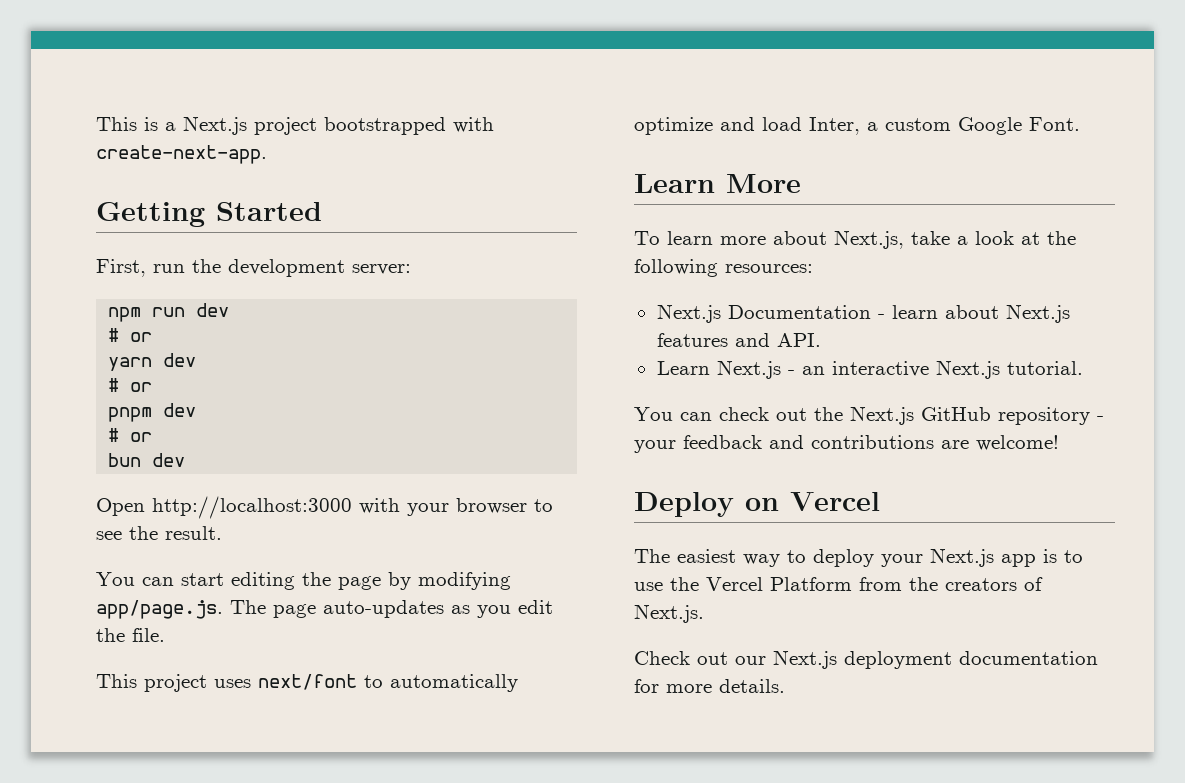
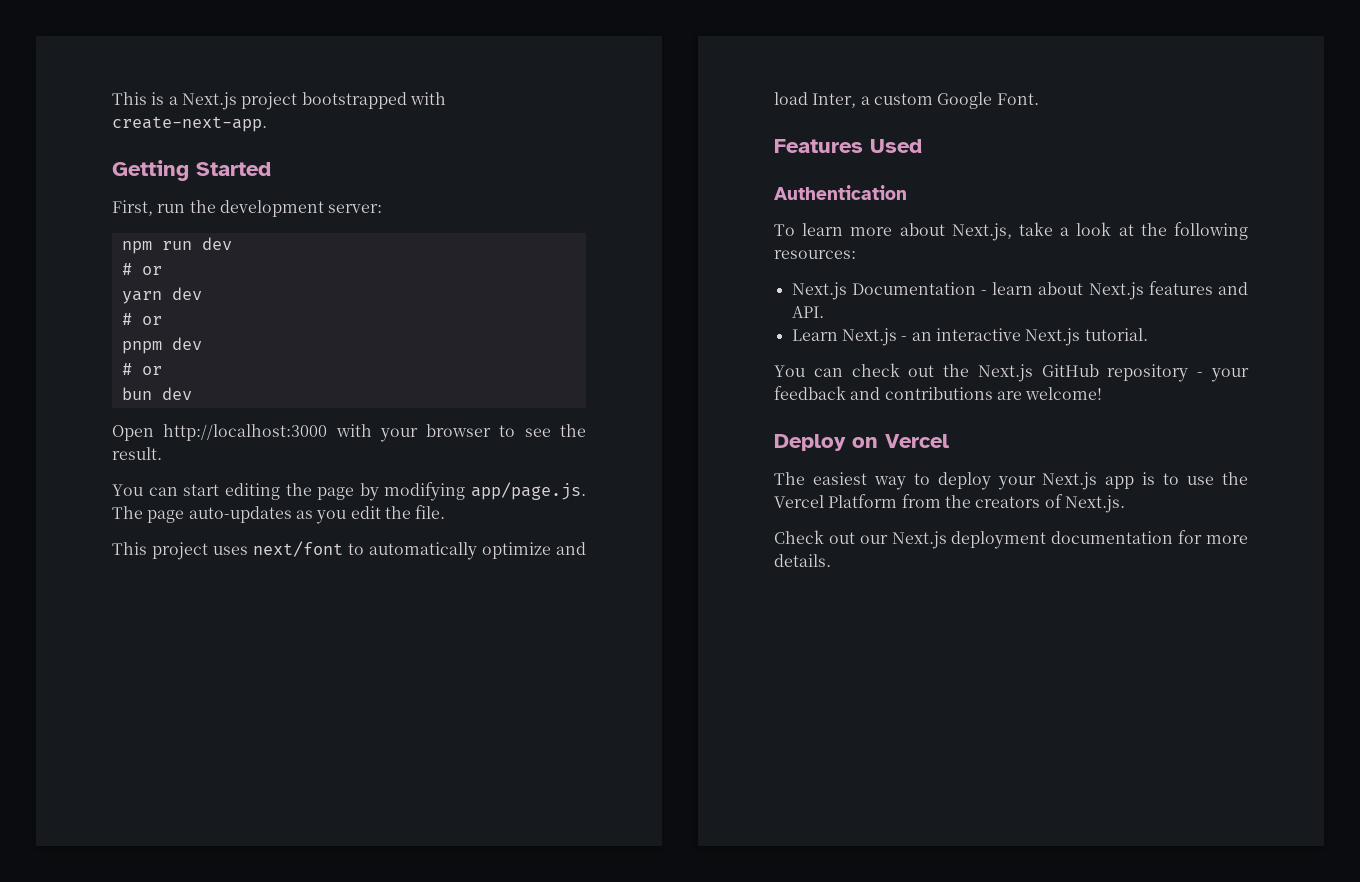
- Learn More
+ Features Used
+ Authentication

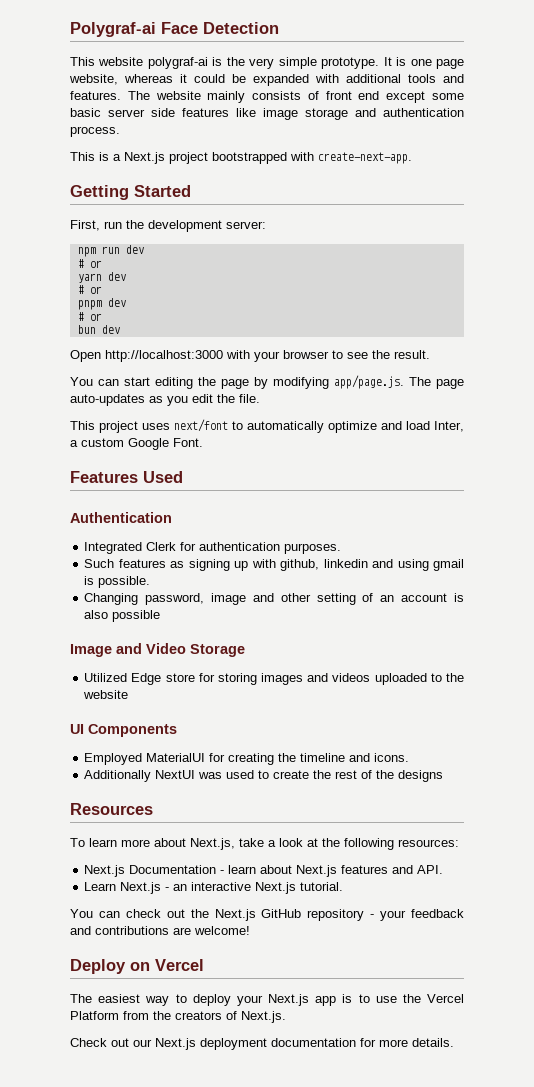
+ Polygraf-ai Face Detection
+ This website polygraf-ai is the very simple prototype. It is one page website, whereas it could be expanded with additional tools and features. The website mainly consists of front end except some basic server side features like image storage and authentication process.
+ Integrated Clerk for authentication purposes.
+ Such features as signing up with github, linkedin and using gmail is possible.
+ Changing password, image and other setting of an account is also possible
+ Image and Video Storage
+ Utilized Edge store for storing images and videos uploaded to the website
+ UI Components
+ Employed MaterialUI for creating the timeline and icons.
+ Additionally NextUI was used to create the rest of the designs
+ Resources

